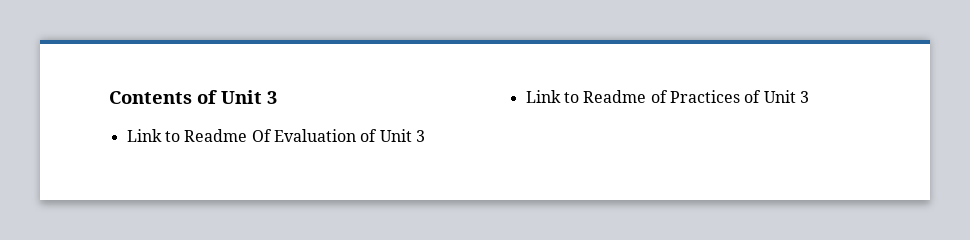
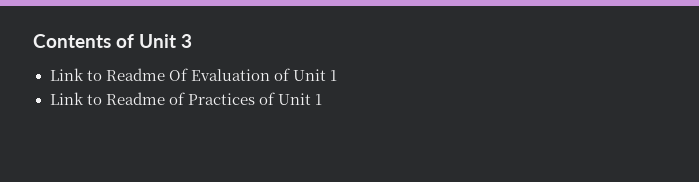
- Link to Readme Of Evaluation of Unit 3
+ Link to Readme Of Evaluation of Unit 1
- Link to Readme of Practices of Unit 3
+ Link to Readme of Practices of Unit 1

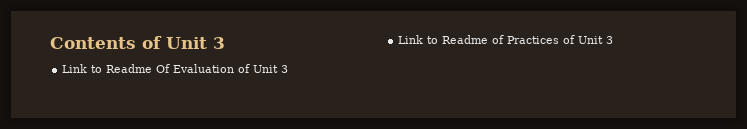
- Link to Readme Of Evaluation of Unit 1
+ Link to Readme Of Evaluation of Unit 3
- Link to Readme of Practices of Unit 1
+ Link to Readme of Practices of Unit 3

